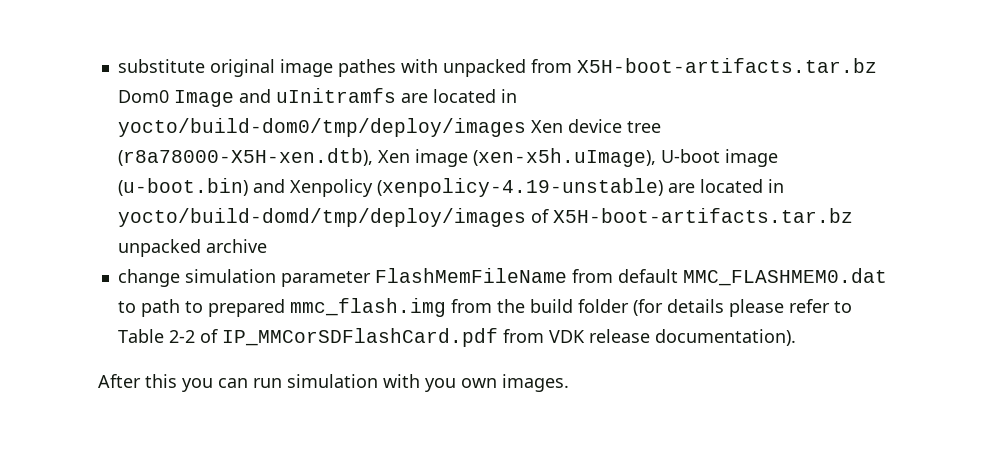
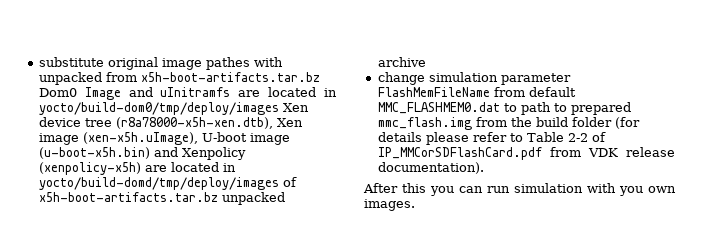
- substitute original image pathes with unpacked from X5H-boot-artifacts.tar.bz Dom0 Image and uInitramfs are located in yocto/build-dom0/tmp/deploy/images Xen device tree (r8a78000-X5H-xen.dtb), Xen image (xen-x5h.uImage), U-boot image (u-boot.bin) and Xenpolicy (xenpolicy-4.19-unstable) are located in yocto/build-domd/tmp/deploy/images of X5H-boot-artifacts.tar.bz unpacked archive
+ substitute original image pathes with unpacked from x5h-boot-artifacts.tar.bz Dom0 Image and uInitramfs are located in yocto/build-dom0/tmp/deploy/images Xen device tree (r8a78000-x5h-xen.dtb), Xen image (xen-x5h.uImage), U-boot image (u-boot-x5h.bin) and Xenpolicy (xenpolicy-x5h) are located in yocto/build-domd/tmp/deploy/images of x5h-boot-artifacts.tar.bz unpacked archive

